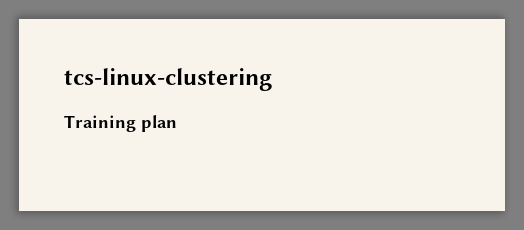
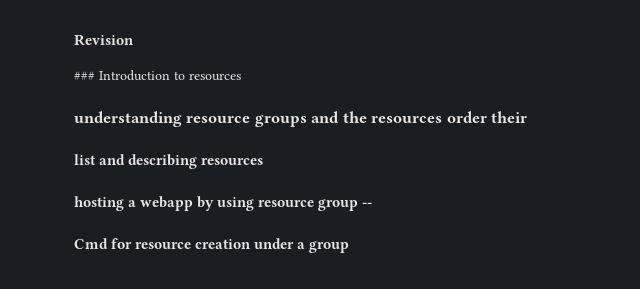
- tcs-linux-clustering
- Training plan
+ Revision
+ ### Introduction to resources
+ understanding resource groups and the resources order their
+ list and describing resources
+ hosting a webapp by using resource group --
+ Cmd for resource creation under a group

